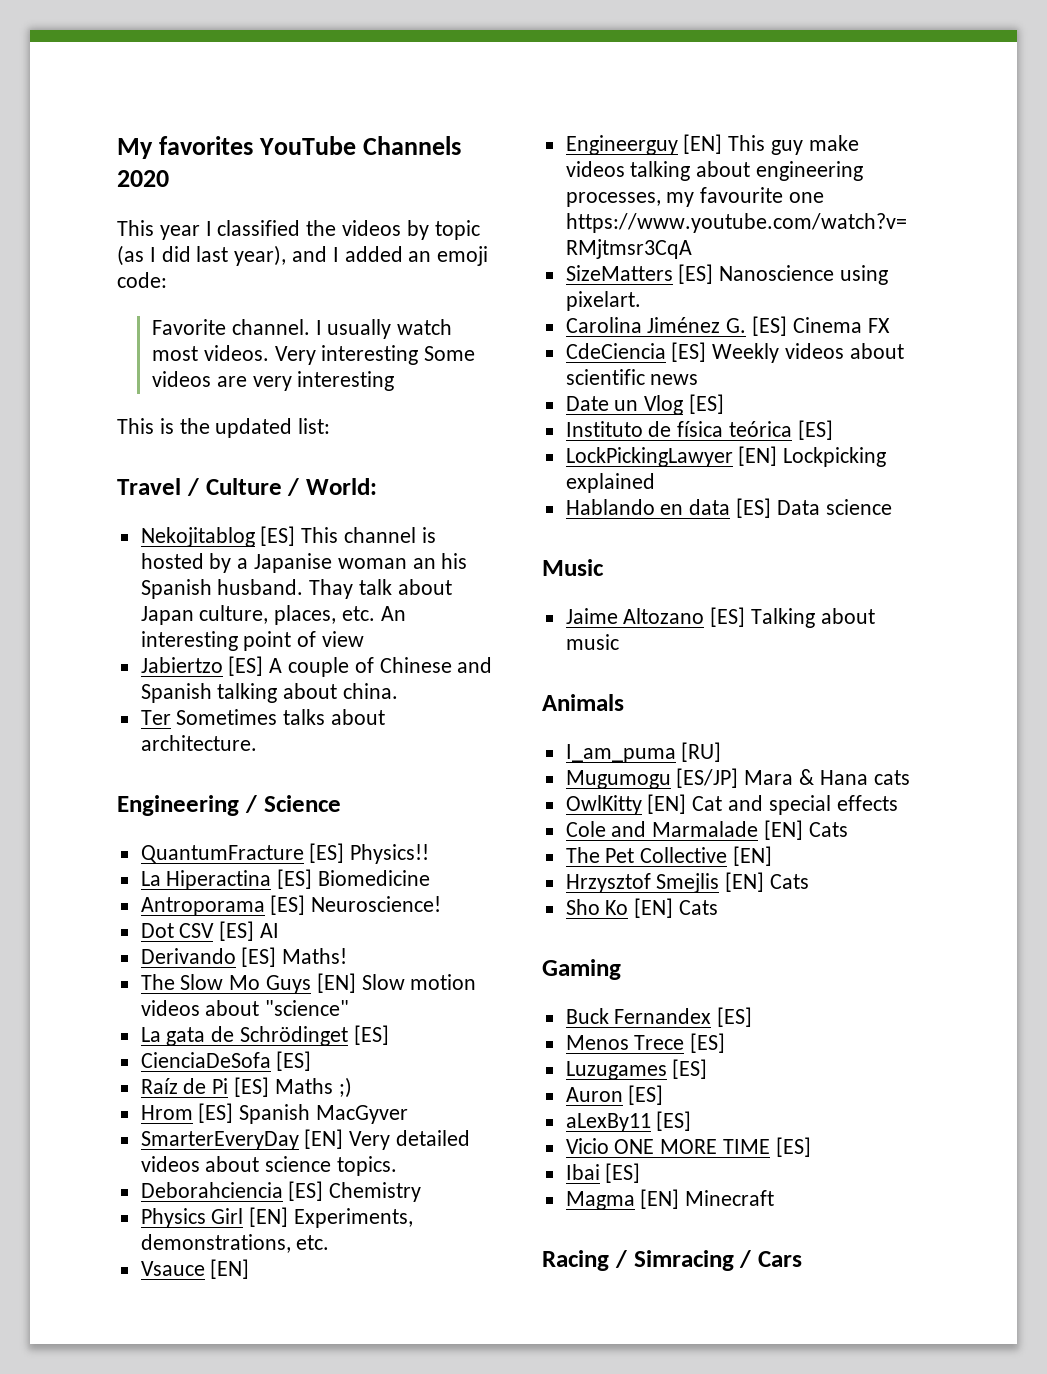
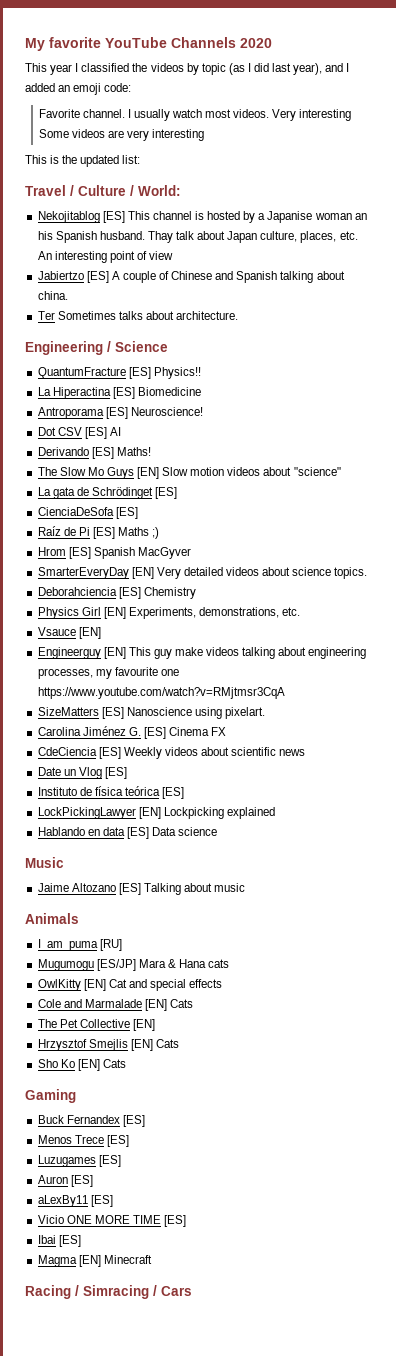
- My favorites YouTube Channels 2020
+ My favorite YouTube Channels 2020

